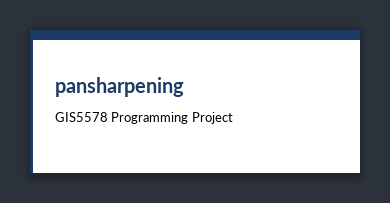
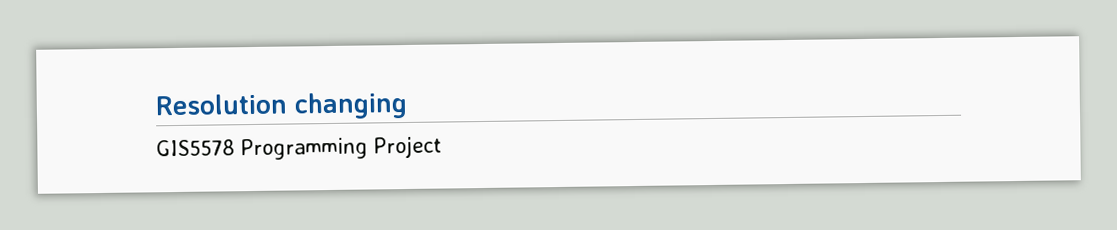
- pansharpening
+ Resolution changing

